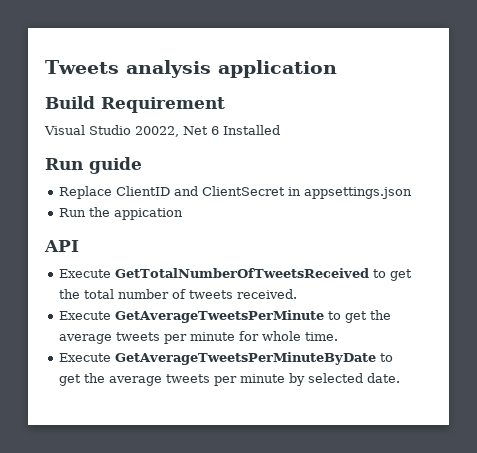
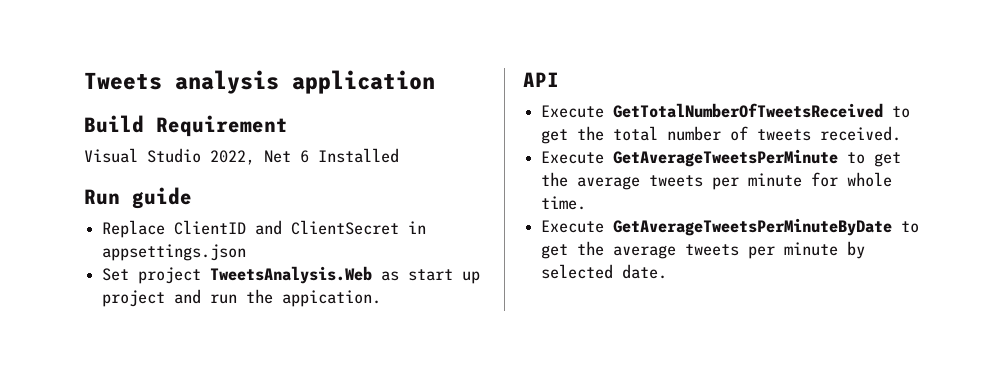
- Visual Studio 20022, Net 6 Installed
+ Visual Studio 2022, Net 6 Installed
- Run the appication
+ Set project TweetsAnalysis.Web as start up project and run the appication.

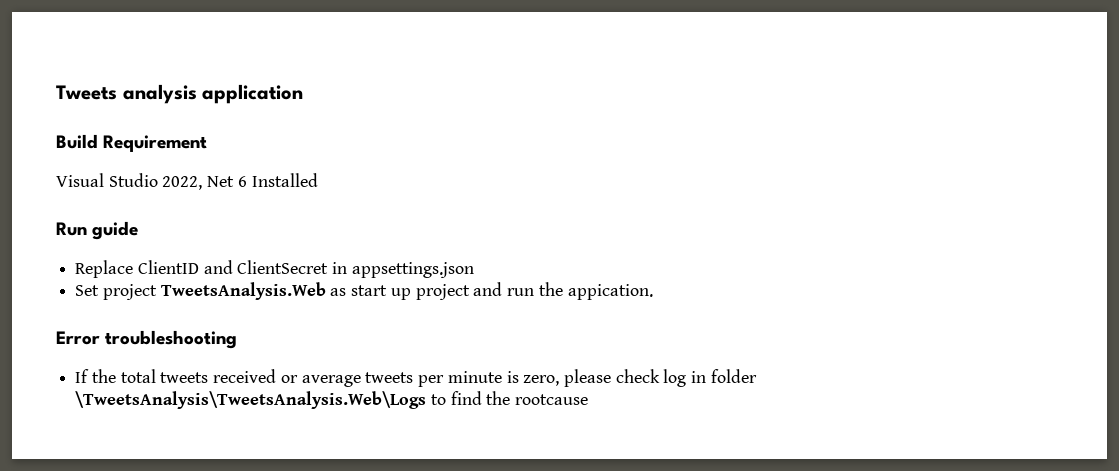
- API
- Execute GetTotalNumberOfTweetsReceived to get the total number of tweets received.
- Execute GetAverageTweetsPerMinute to get the average tweets per minute for whole time.
- Execute GetAverageTweetsPerMinuteByDate to get the average tweets per minute by selected date.
+ Error troubleshooting
+ If the total tweets received or average tweets per minute is zero, please check log in folder \TweetsAnalysis\TweetsAnalysis.Web\Logs to find the rootcause

